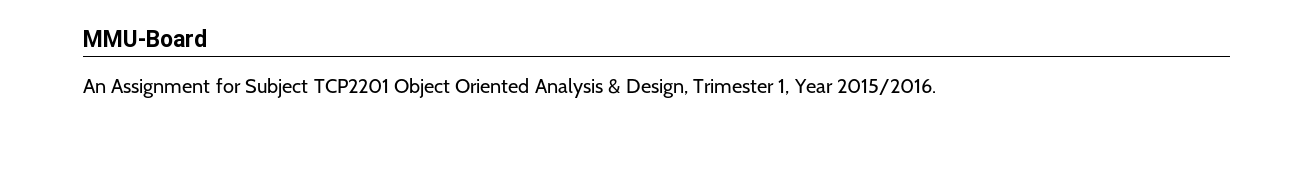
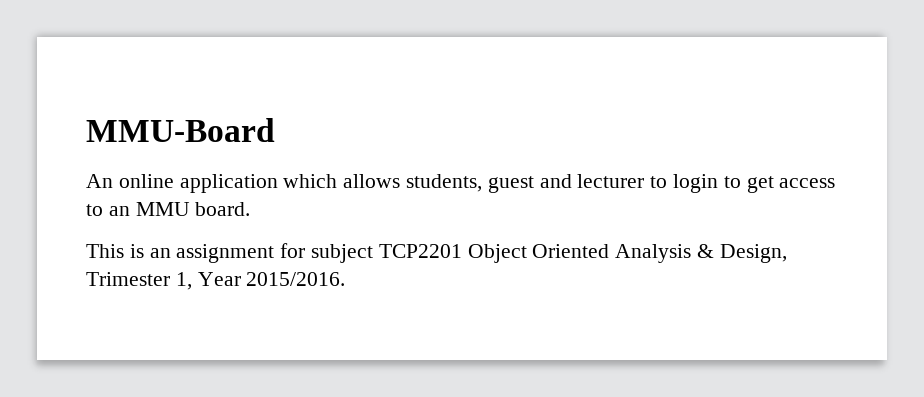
- An Assignment for Subject TCP2201 Object Oriented Analysis & Design, Trimester 1, Year 2015/2016.
+ An online application which allows students, guest and lecturer to login to get access to an MMU board.
+ This is an assignment for subject TCP2201 Object Oriented Analysis & Design, Trimester 1, Year 2015/2016.

